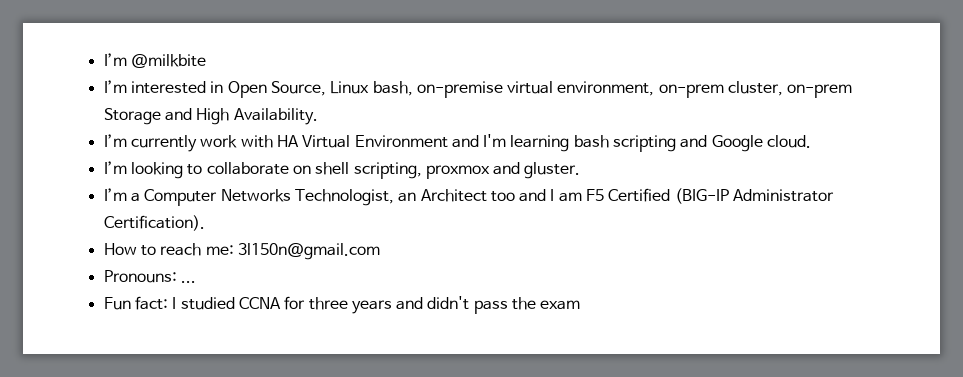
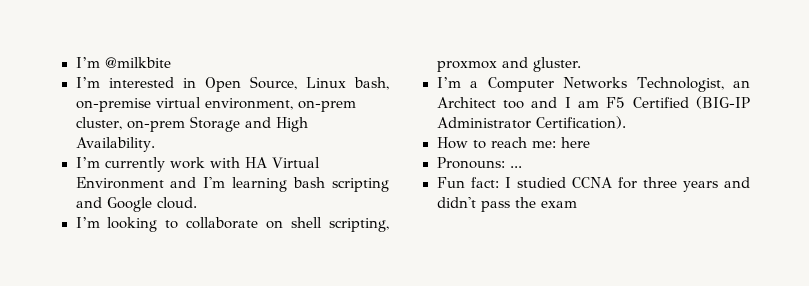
- How to reach me: 3l150n@gmail.com
+ How to reach me: here

